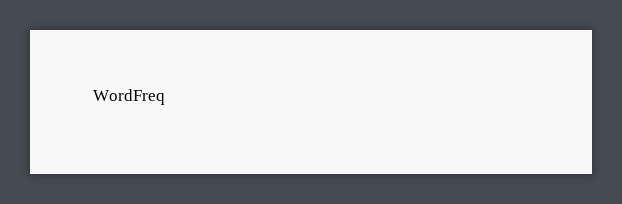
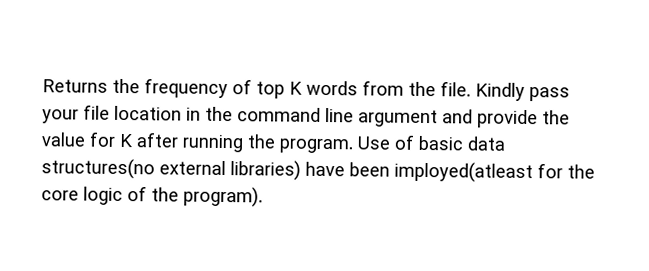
- WordFreq
+ Returns the frequency of top K words from the file. Kindly pass your file location in the command line argument and provide the value for K after running the program. Use of basic data structures(no external libraries) have been imployed(atleast for the core logic of the program).

